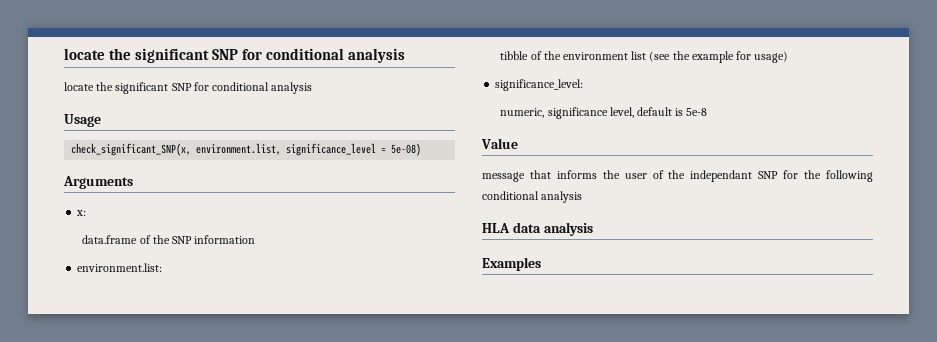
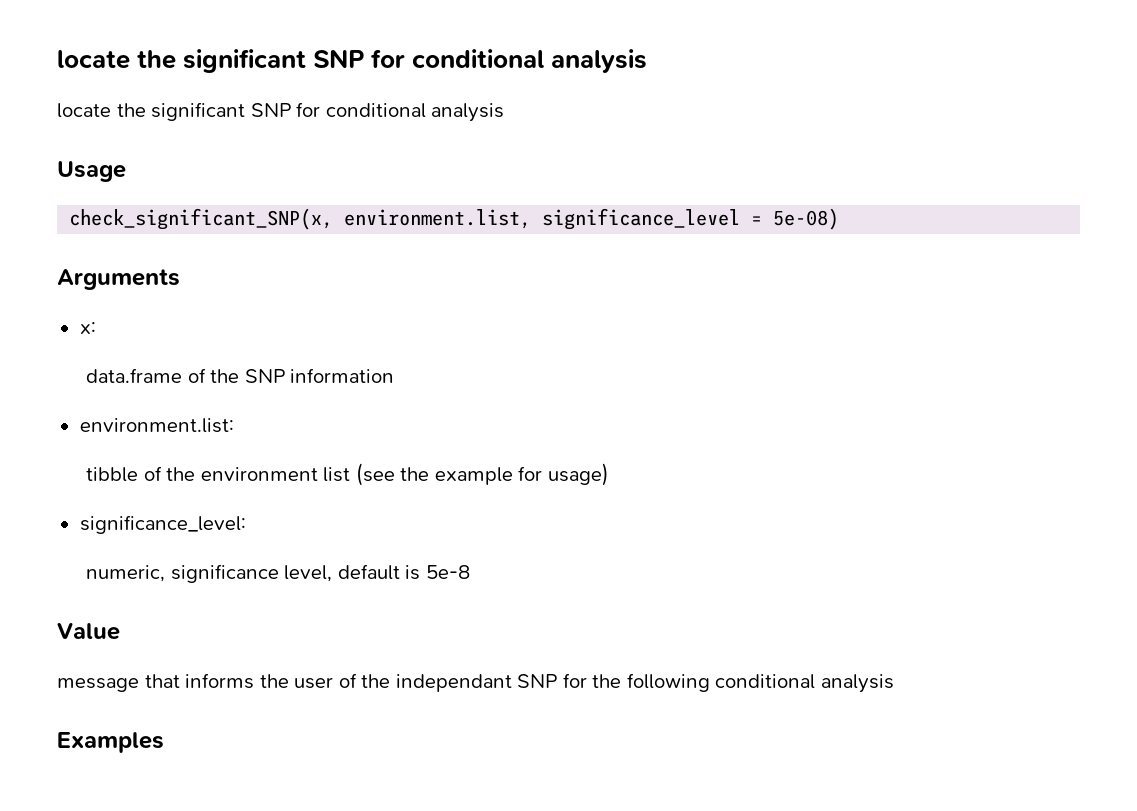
- HLA data analysis

